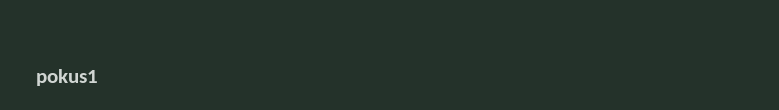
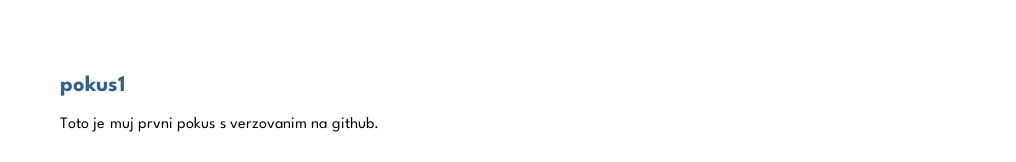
+ Toto je muj prvni pokus s verzovanim na github.

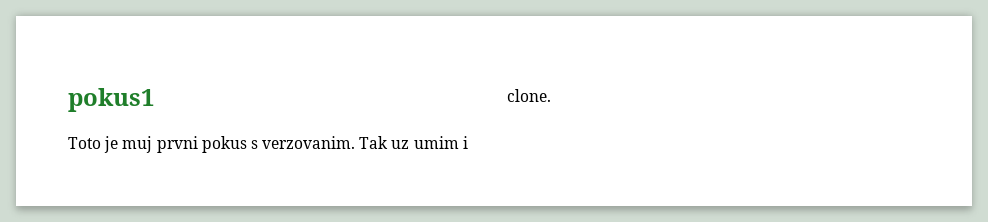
- Toto je muj prvni pokus s verzovanim na github.
+ Toto je muj prvni pokus s verzovanim. Tak uz umim i clone.

